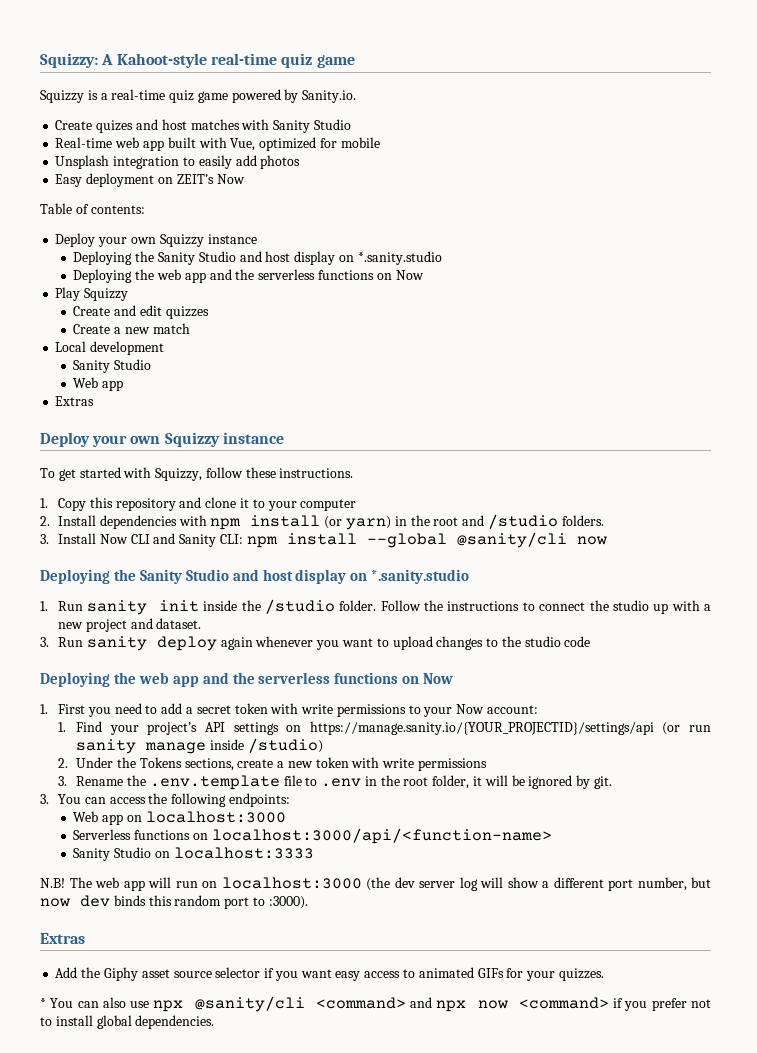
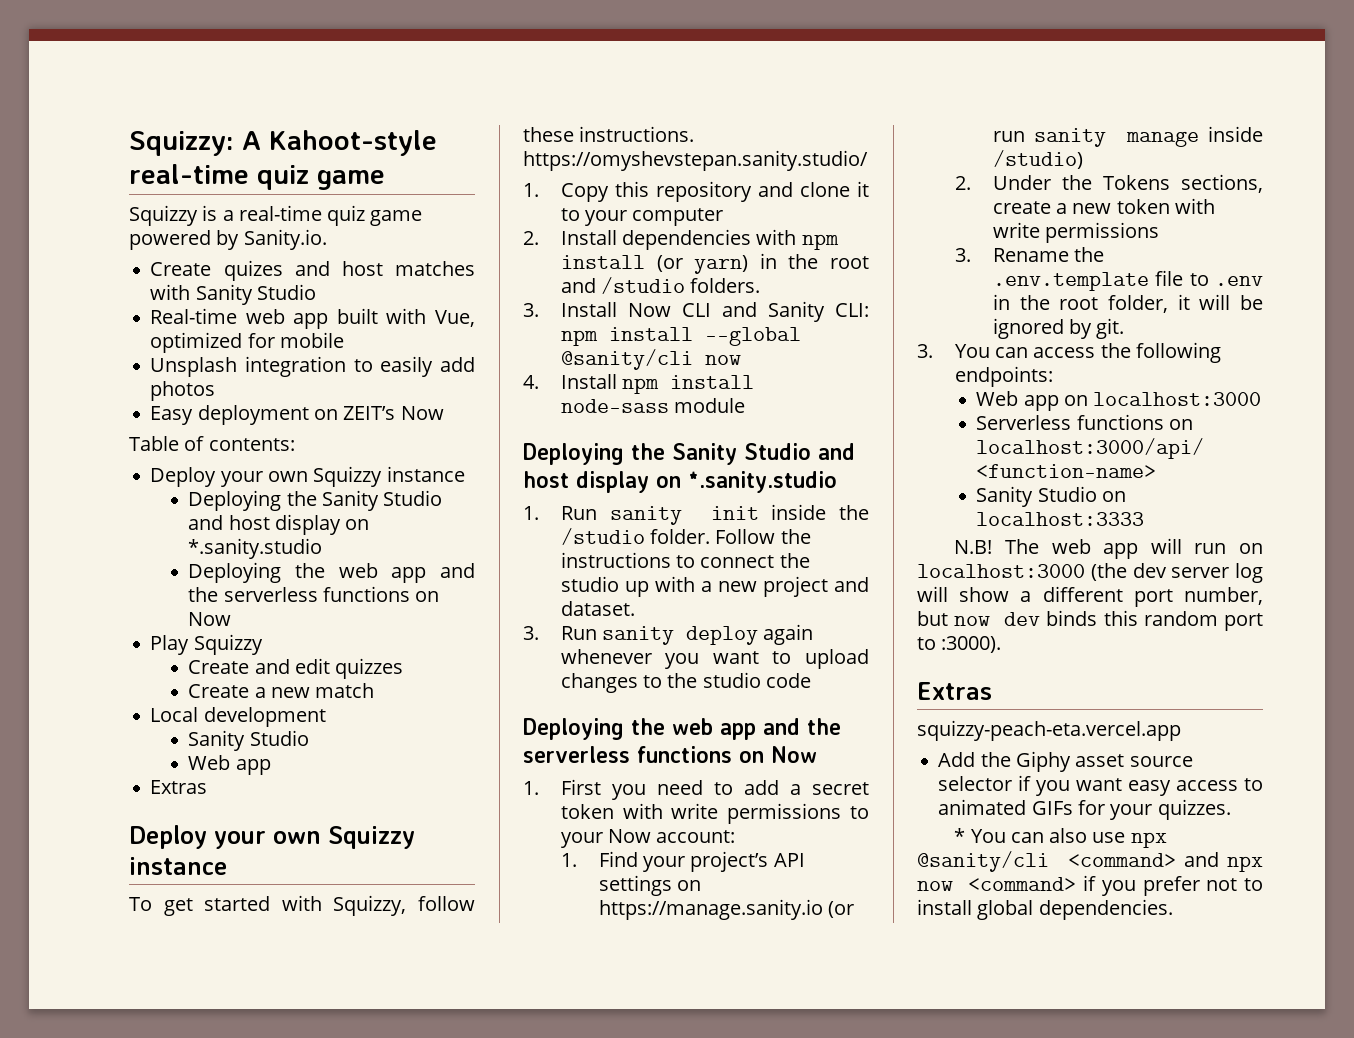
- To get started with Squizzy, follow these instructions.
+ To get started with Squizzy, follow these instructions. https://omyshevstepan.sanity.studio/
+ 4. Install npm install node-sass module
- 1. Find your project’s API settings on https://manage.sanity.io/{YOUR_PROJECTID}/settings/api (or run sanity manage inside /studio)
+ 1. Find your project’s API settings on https://manage.sanity.io (or run sanity manage inside /studio)
+ squizzy-peach-eta.vercel.app

